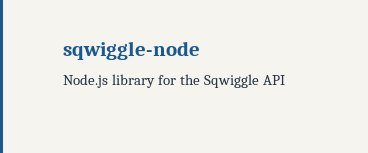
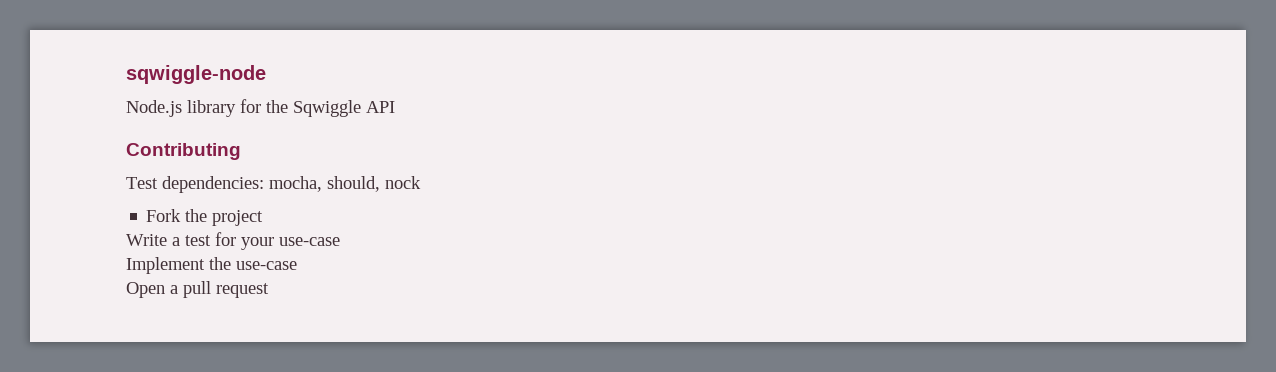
+ Contributing
+ Test dependencies: mocha, should, nock
+ Fork the project
+ Write a test for your use-case
+ Implement the use-case
+ Open a pull request

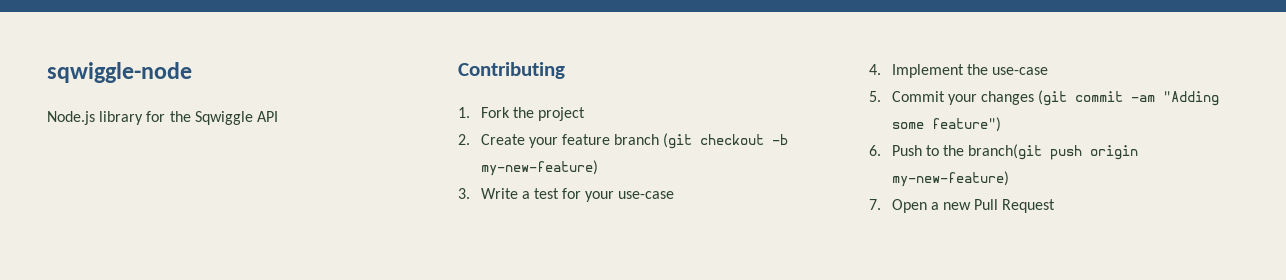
- Test dependencies: mocha, should, nock
- Fork the project
- Write a test for your use-case
+ 1. Fork the project
+ 2. Create your feature branch (git checkout -b my-new-feature)
+ 3. Write a test for your use-case
- Implement the use-case
+ 4. Implement the use-case
- Open a pull request
+ 5. Commit your changes (git commit -am "Adding some feature")
+ 6. Push to the branch(git push origin my-new-feature)
+ 7. Open a new Pull Request

